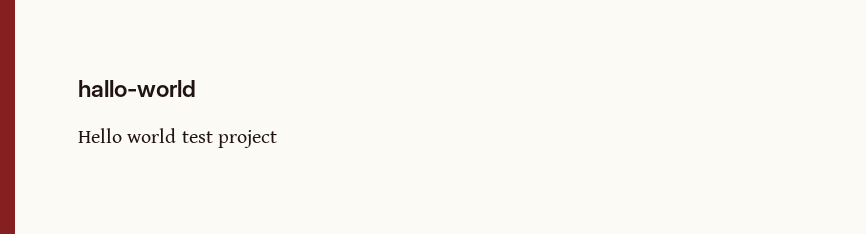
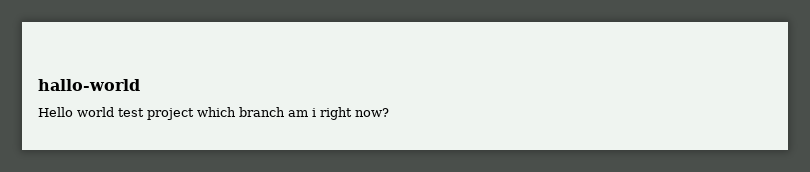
- Hello world test project
+ Hello world test project which branch am i right now?

